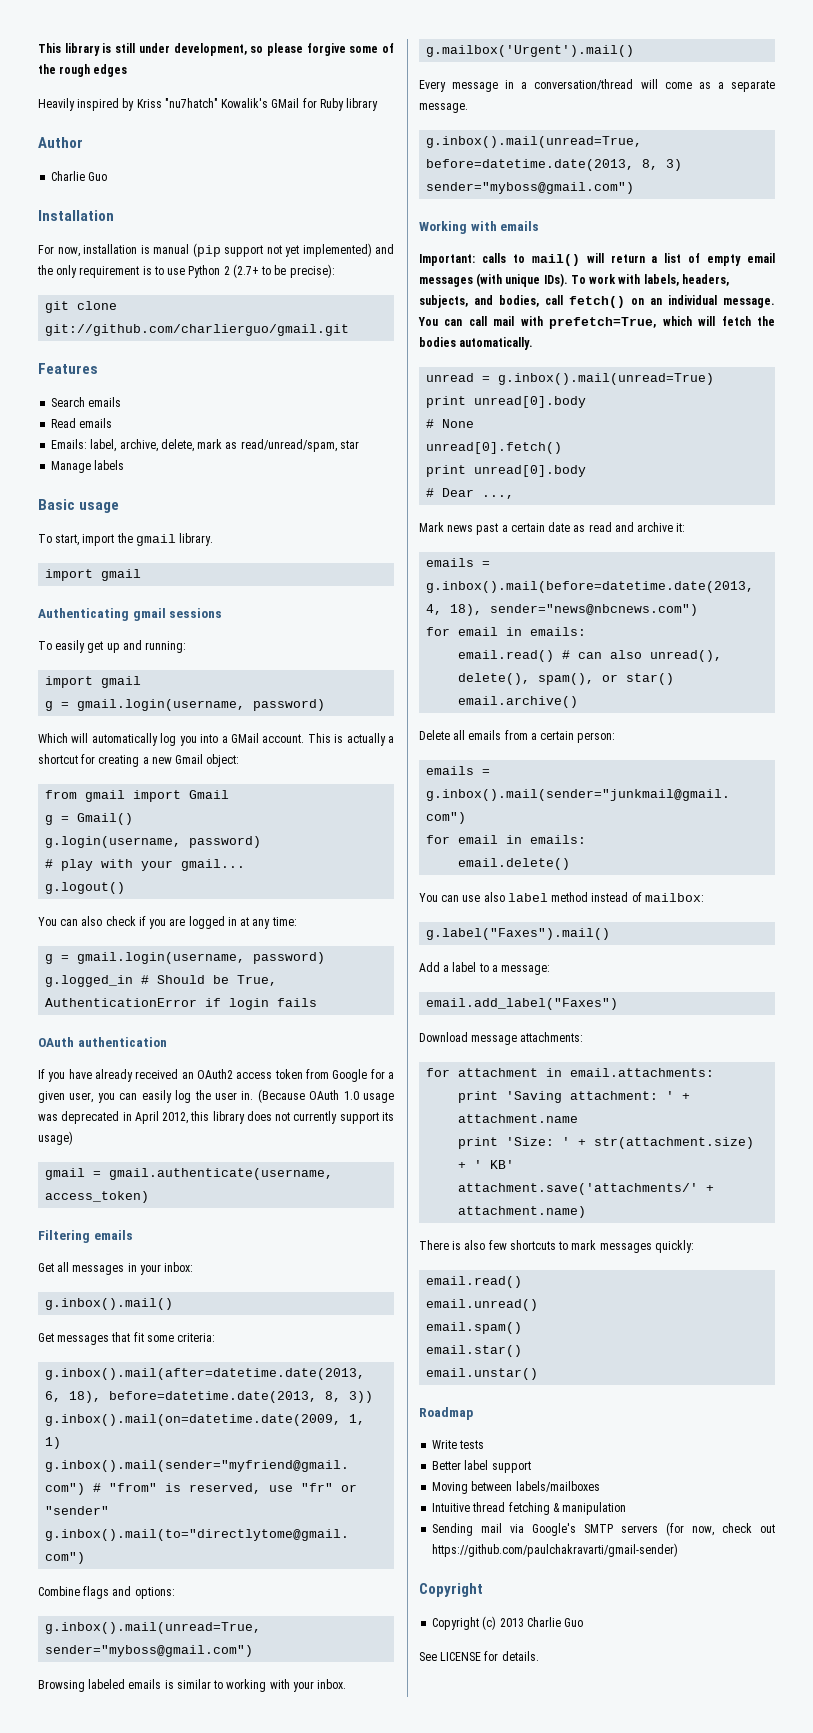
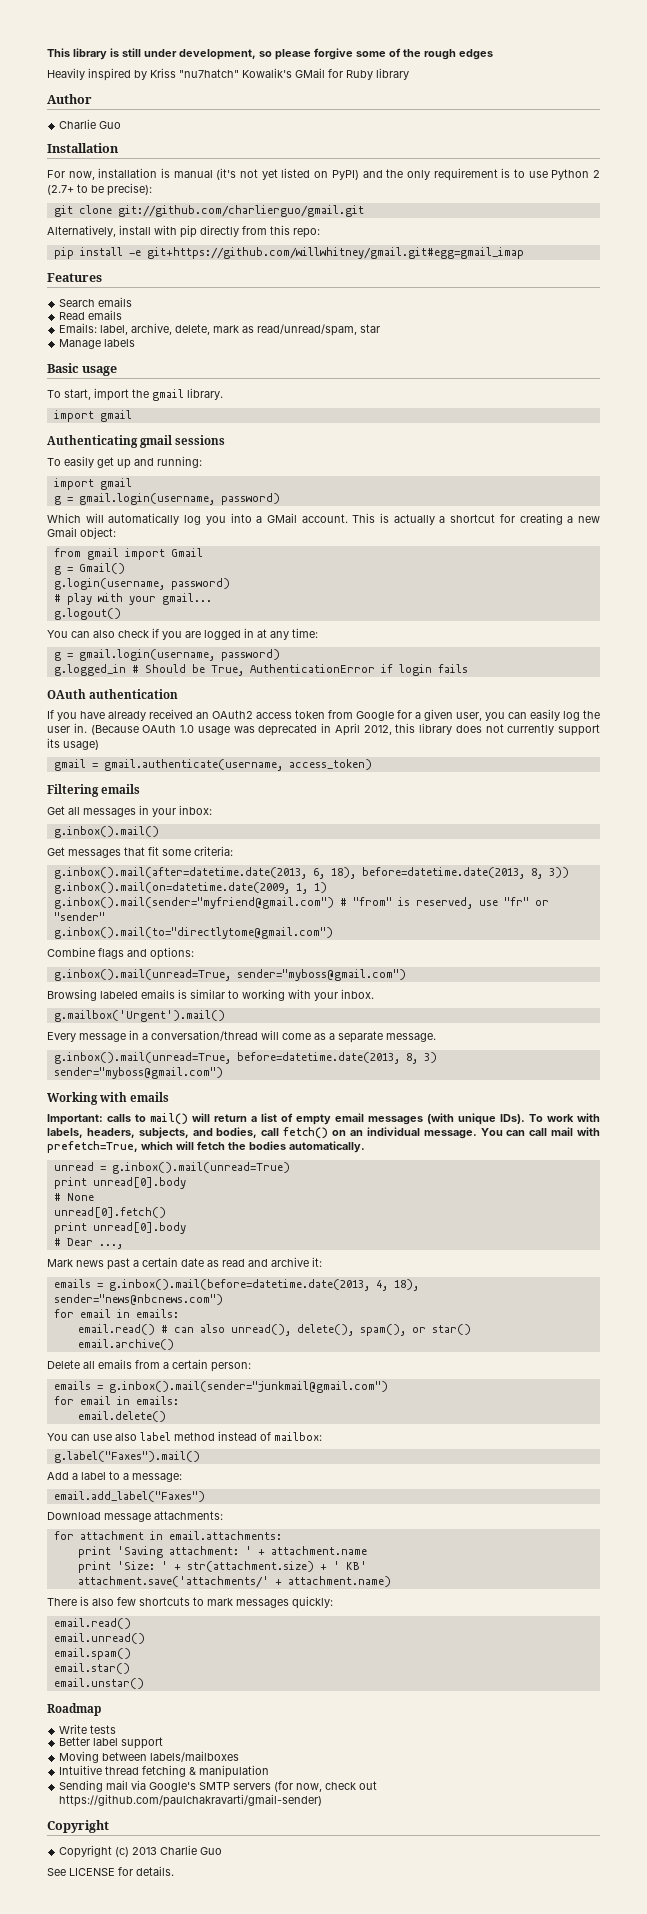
- For now, installation is manual (pip support not yet implemented) and the only requirement is to use Python 2 (2.7+ to be precise):
+ For now, installation is manual (it's not yet listed on PyPI) and the only requirement is to use Python 2 (2.7+ to be precise):
+ Alternatively, install with pip directly from this repo:
+ pip install -e git+https://github.com/willwhitney/gmail.git#egg=gmail_imap

